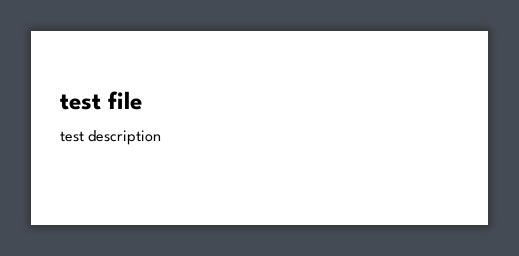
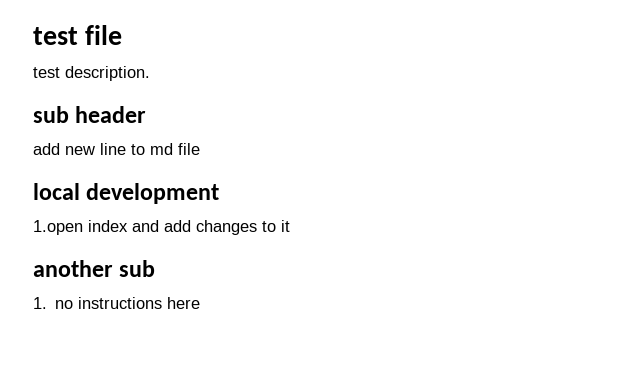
- test description
+ test description.
+ sub header
+ add new line to md file
+ local development
+ 1.open index and add changes to it
+ another sub
+ 1. no instructions here

